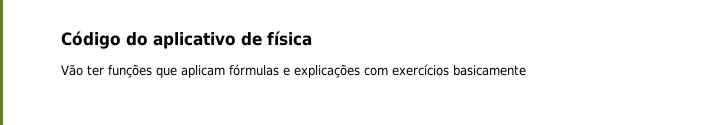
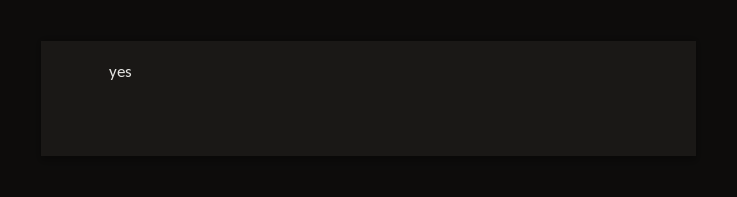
- Código do aplicativo de física
- Vão ter funções que aplicam fórmulas e explicações com exercícios basicamente
+ yes

